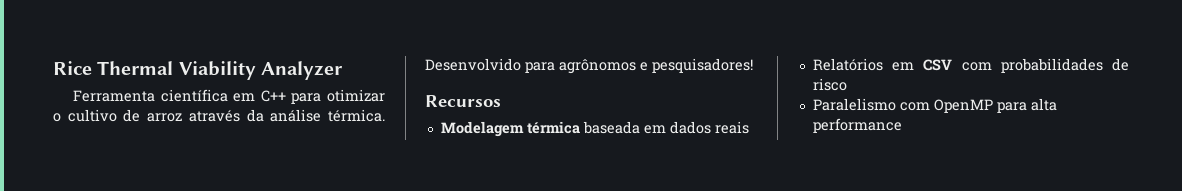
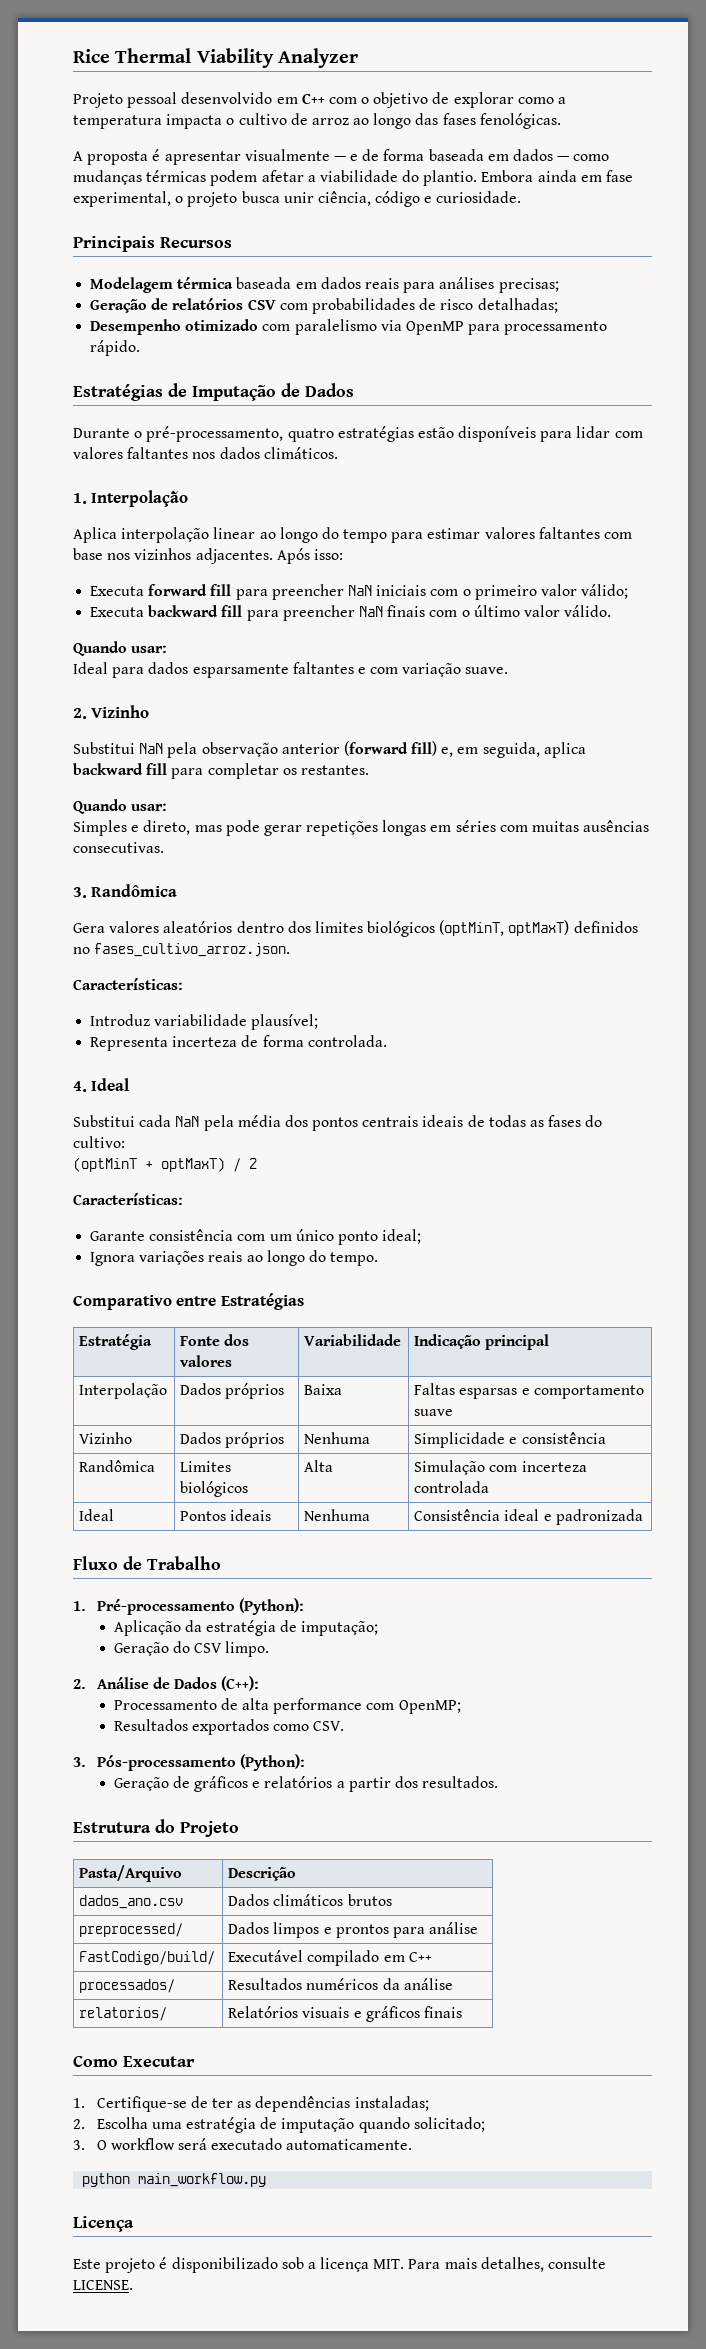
- Ferramenta científica em C++ para otimizar o cultivo de arroz através da análise térmica. Desenvolvido para agrônomos e pesquisadores!
- Recursos
+ Projeto pessoal desenvolvido em C++ com o objetivo de explorar como a temperatura impacta o cultivo de arroz ao longo das fases fenológicas.
+ A proposta é apresentar visualmente — e de forma baseada em dados — como mudanças térmicas podem afetar a viabilidade do plantio. Embora ainda em fase experimental, o projeto busca unir ciência, código e curiosidade.
+ Principais Recursos
- Modelagem térmica baseada em dados reais
- Relatórios em CSV com probabilidades de risco
- Paralelismo com OpenMP para alta performance
+ Modelagem térmica baseada em dados reais para análises precisas;
+ Geração de relatórios CSV com probabilidades de risco detalhadas;
+ Desempenho otimizado com paralelismo via OpenMP para processamento rápido.
+ Estratégias de Imputação de Dados
+ Durante o pré-processamento, quatro estratégias estão disponíveis para lidar com valores faltantes nos dados climáticos.
+ 1. Interpolação
+ Aplica interpolação linear ao longo do tempo para estimar valores faltantes com base nos vizinhos adjacentes. Após isso:
+ Executa forward fill para preencher NaN iniciais com o primeiro valor válido;
+ Executa backward fill para preencher NaN finais com o último valor válido.
+ Quando usar:
+ Ideal para dados esparsamente faltantes e com variação suave.
+ 2. Vizinho
+ Substitui NaN pela observação anterior (forward fill) e, em seguida, aplica backward fill para completar os restantes.
+ Quando usar:
+ Simples e direto, mas pode gerar repetições longas em séries com muitas ausências consecutivas.
+ 3. Randômica
+ Gera valores aleatórios dentro dos limites biológicos (optMinT, optMaxT) definidos no fases_cultivo_arroz.json.
+ Características:
+ Introduz variabilidade plausível;
+ Representa incerteza de forma controlada.
+ 4. Ideal
+ Substitui cada NaN pela média dos pontos centrais ideais de todas as fases do cultivo:
+ (optMinT + optMaxT) / 2
+ Características:
+ Garante consistência com um único ponto ideal;
+ Ignora variações reais ao longo do tempo.
+ Comparativo entre Estratégias
+ Estratégia | Fonte dos valores | Variabilidade | Indicação principal
+ Interpolação | Dados próprios | Baixa | Faltas esparsas e comportamento suave
+ Vizinho | Dados próprios | Nenhuma | Simplicidade e consistência
+ Randômica | Limites biológicos | Alta | Simulação com incerteza controlada
+ Ideal | Pontos ideais | Nenhuma | Consistência ideal e padronizada
+ Fluxo de Trabalho
+ 1. Pré-processamento (Python):
+ Aplicação da estratégia de imputação;
+ Geração do CSV limpo.
+ 2. Análise de Dados (C++):
+ Processamento de alta performance com OpenMP;
+ Resultados exportados como CSV.
+ 3. Pós-processamento (Python):
+ Geração de gráficos e relatórios a partir dos resultados.
+ Estrutura do Projeto
+ Pasta/Arquivo | Descrição
+ dados_ano.csv | Dados climáticos brutos
+ preprocessed/ | Dados limpos e prontos para análise
+ FastCodigo/build/ | Executável compilado em C++
+ processados/ | Resultados numéricos da análise
+ relatorios/ | Relatórios visuais e gráficos finais
+ Como Executar
+ 1. Certifique-se de ter as dependências instaladas;
+ 2. Escolha uma estratégia de imputação quando solicitado;
+ 3. O workflow será executado automaticamente.
+ python main_workflow.py
+ Licença
+ Este projeto é disponibilizado sob a licença MIT. Para mais detalhes, consulte LICENSE.

